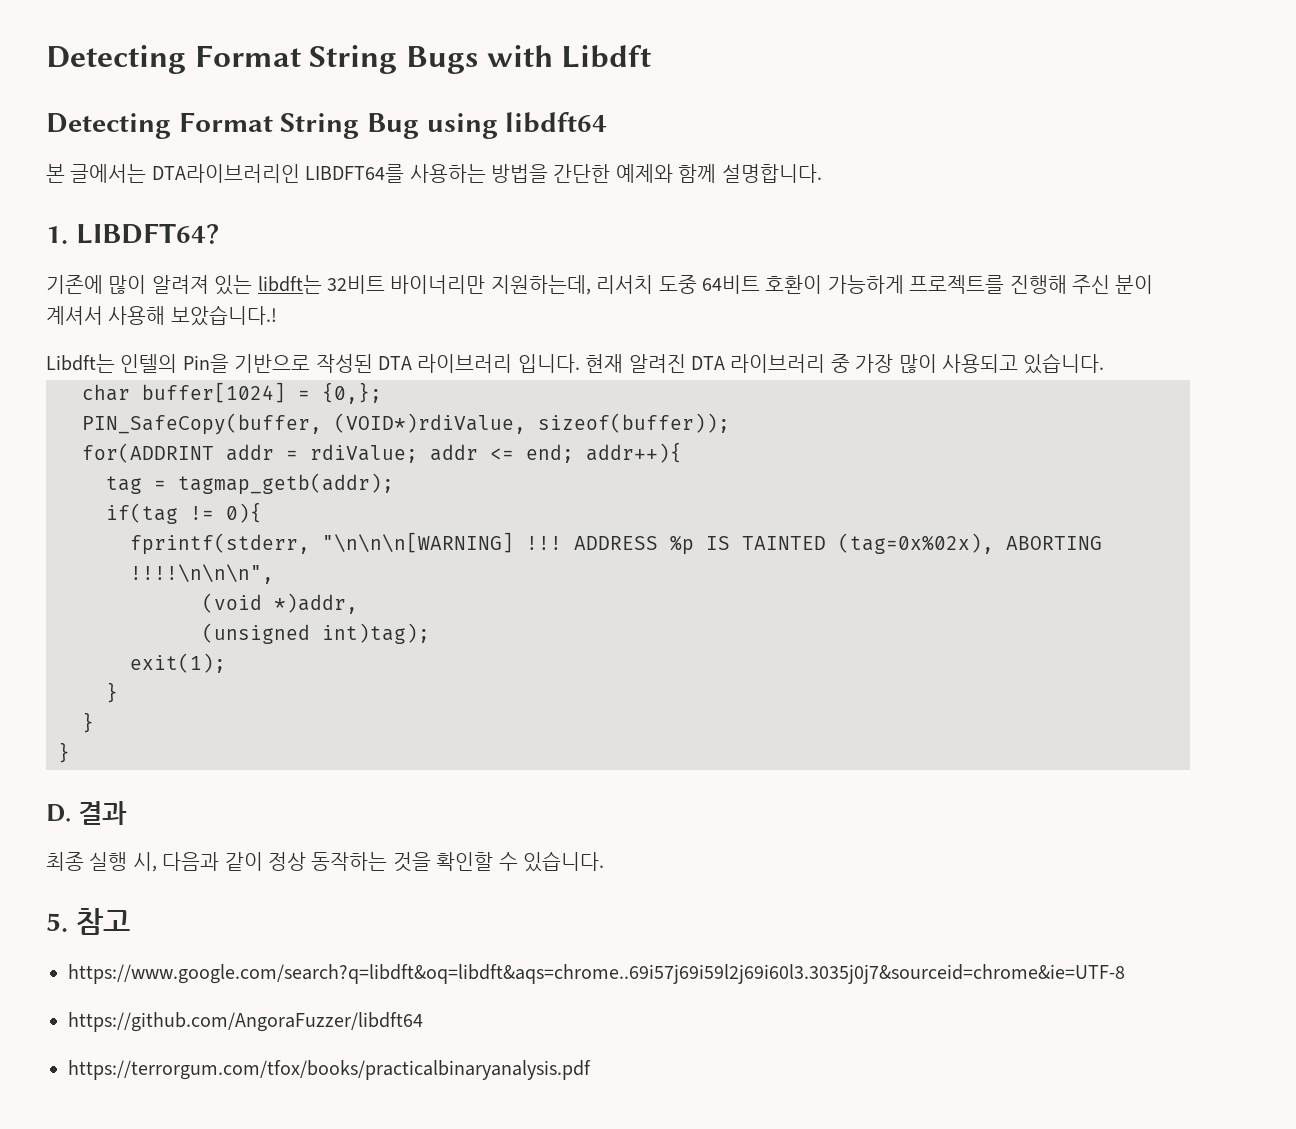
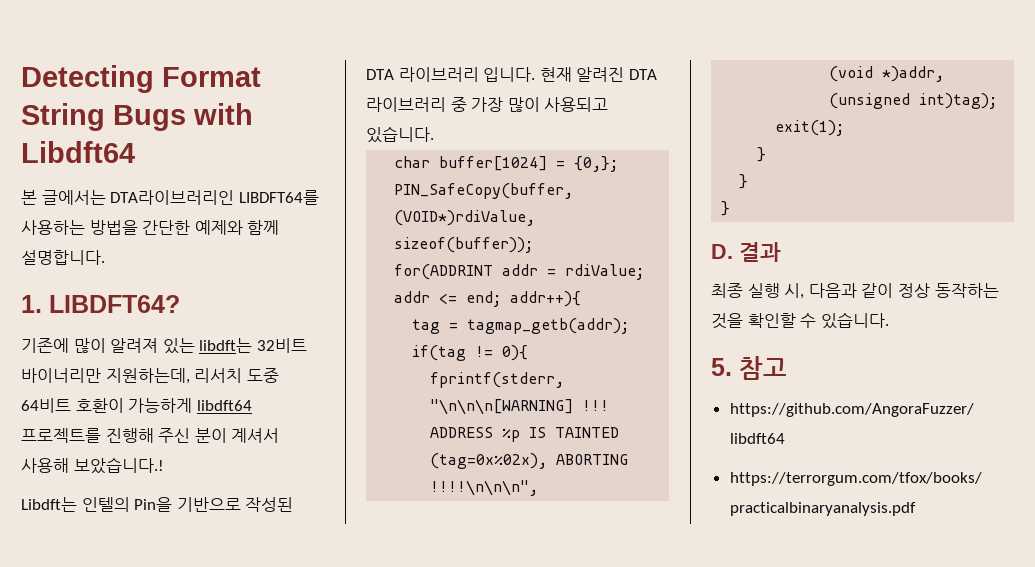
- Detecting Format String Bugs with Libdft
- Detecting Format String Bug using libdft64
+ Detecting Format String Bugs with Libdft64
- 기존에 많이 알려져 있는 libdft는 32비트 바이너리만 지원하는데, 리서치 도중 64비트 호환이 가능하게 프로젝트를 진행해 주신 분이 계셔서 사용해 보았습니다.!
+ 기존에 많이 알려져 있는 libdft는 32비트 바이너리만 지원하는데, 리서치 도중 64비트 호환이 가능하게 libdft64 프로젝트를 진행해 주신 분이 계셔서 사용해 보았습니다.!
- https://www.google.com/search?q=libdft&oq=libdft&aqs=chrome..69i57j69i59l2j69i60l3.3035j0j7&sourceid=chrome&ie=UTF-8

